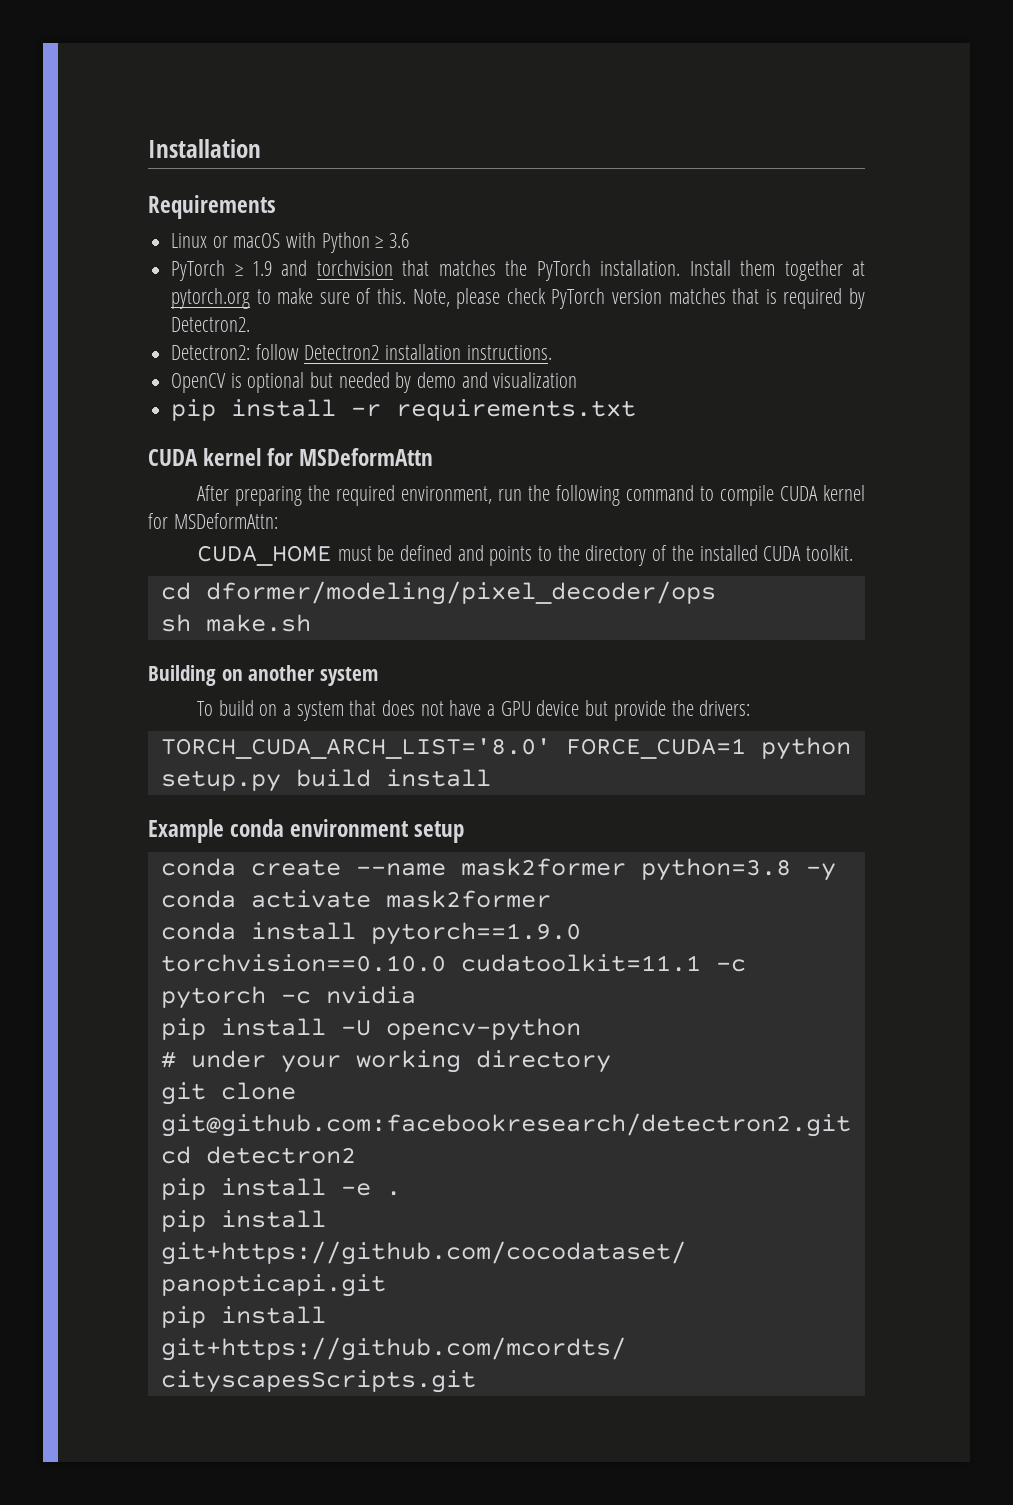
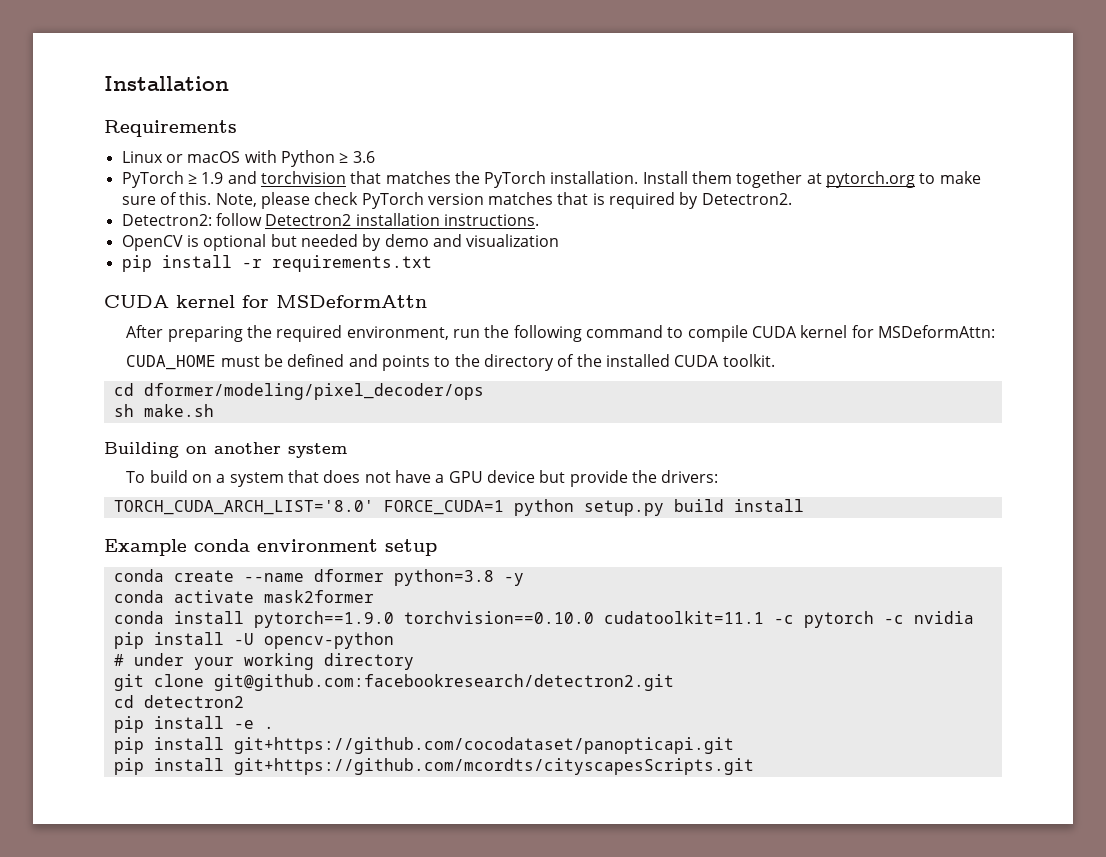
- conda create --name mask2former python=3.8 -y
+ conda create --name dformer python=3.8 -y

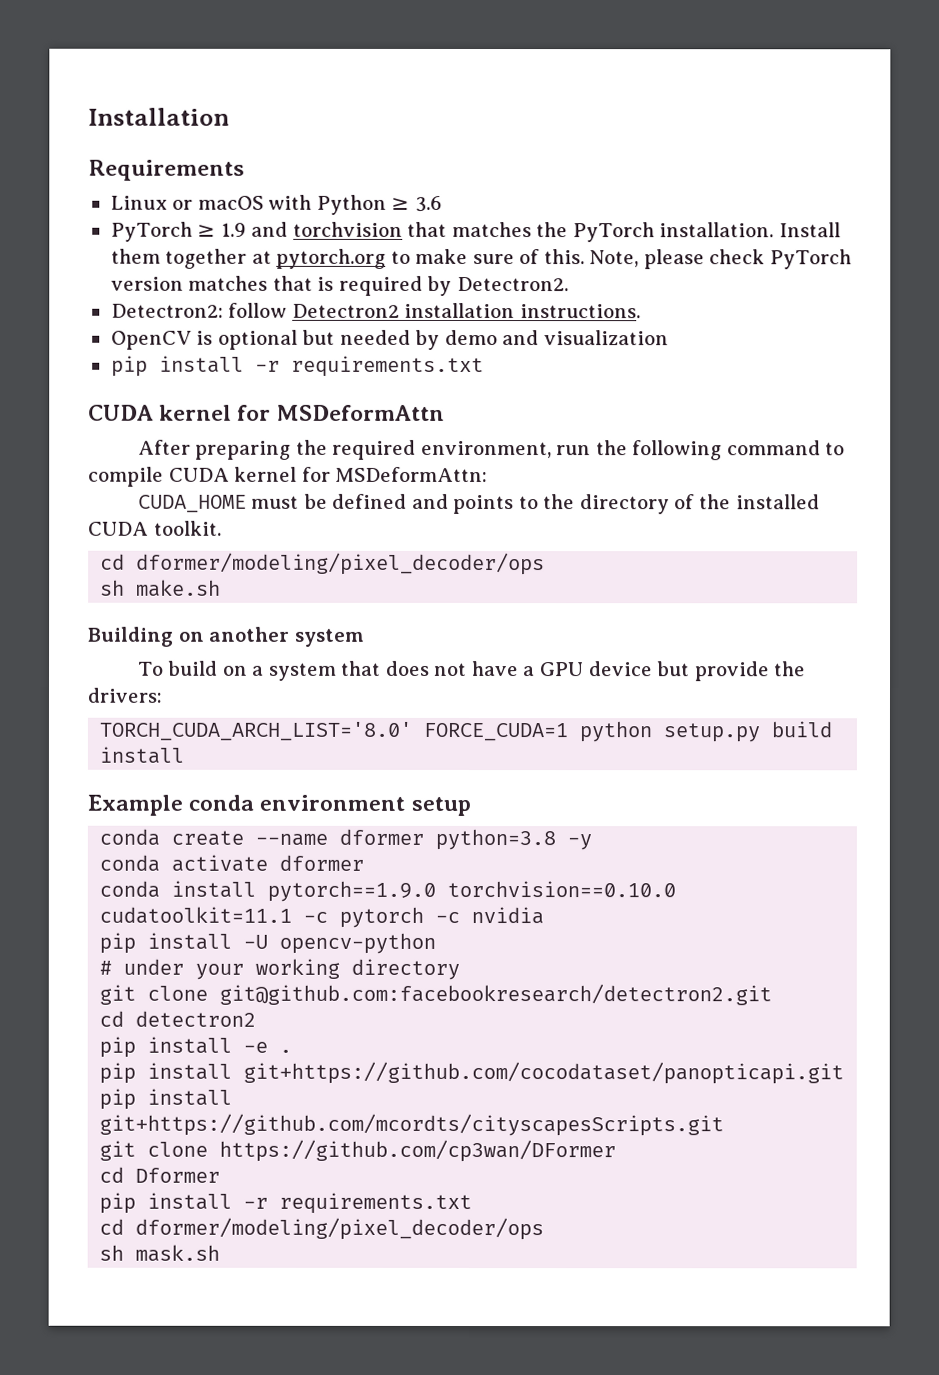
- conda activate mask2former
+ conda activate dformer
+ git clone https://github.com/cp3wan/DFormer
+ cd Dformer
+ pip install -r requirements.txt
+ cd dformer/modeling/pixel_decoder/ops
+ sh mask.sh

